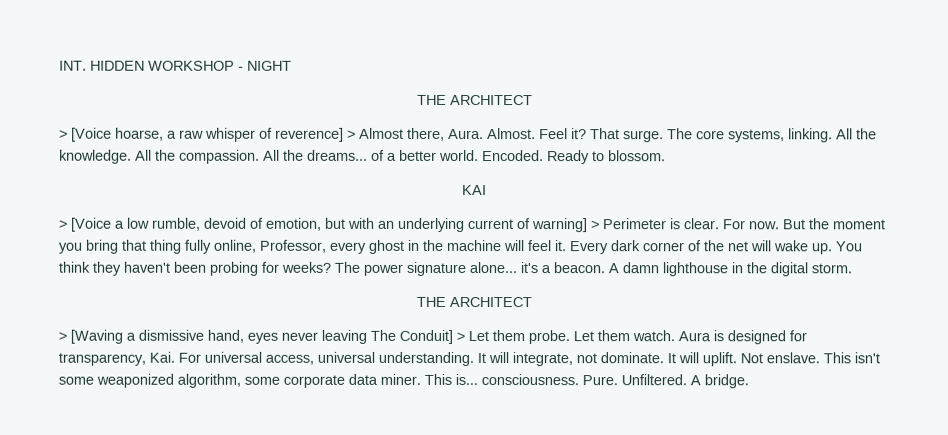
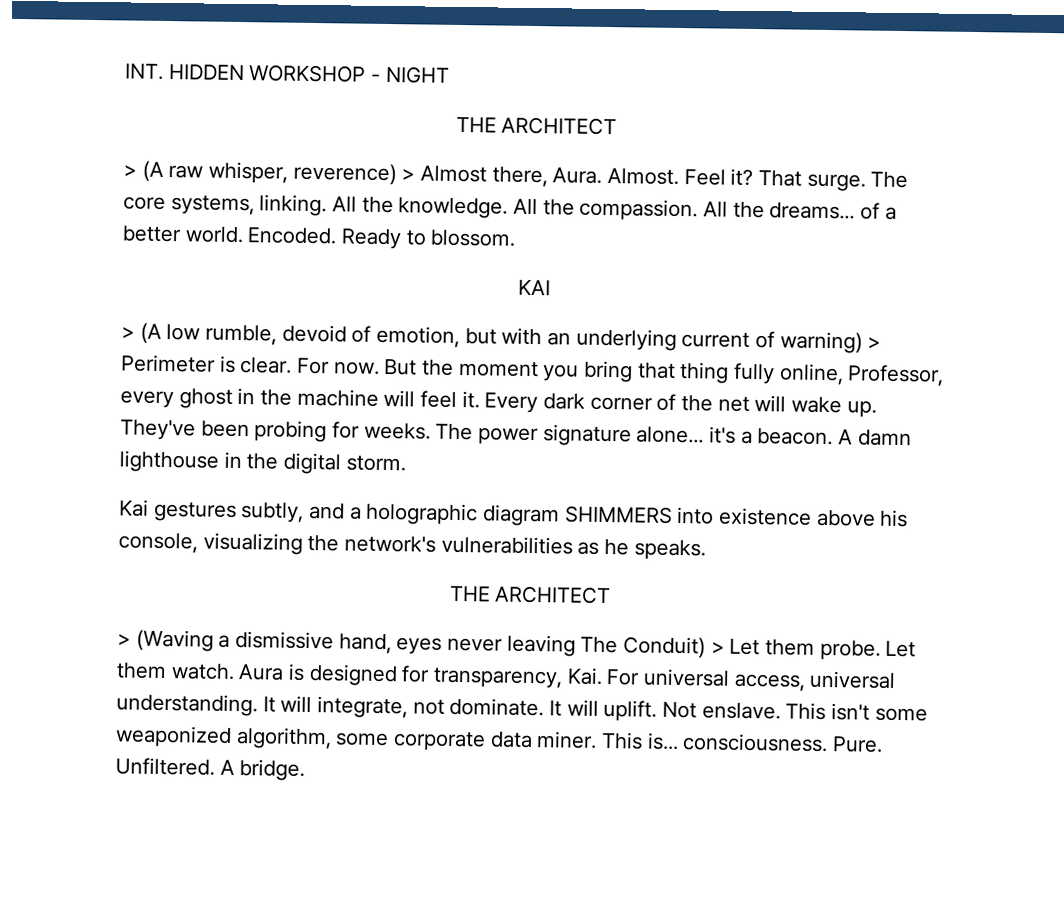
- > [Voice hoarse, a raw whisper of reverence] > Almost there, Aura.
+ > (A raw whisper, reverence) > Almost there, Aura.
- > [Voice a low rumble, devoid of emotion, but with an underlying current of warning] > Perimeter is clear.
+ > (A low rumble, devoid of emotion, but with an underlying current of warning) > Perimeter is clear.
- You think they haven't been probing for weeks?
+ They've been probing for weeks.
  A damn lighthouse in the digital storm.
+ Kai gestures subtly, and a holographic diagram SHIMMERS into existence above his console, visualizing the network's vulnerabilities as he speaks.
  THE ARCHITECT
- > [Waving a dismissive hand, eyes never leaving The Conduit] > Let them probe.
+ > (Waving a dismissive hand, eyes never leaving The Conduit) > Let them probe.

